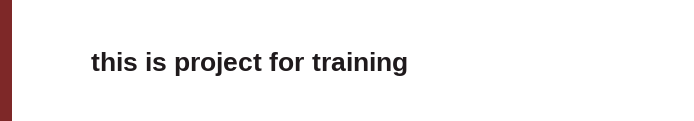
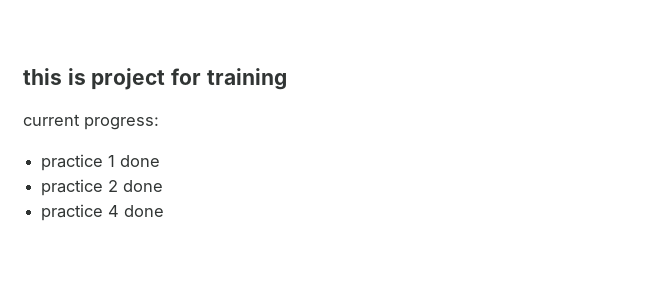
+ current progress:
+ practice 1 done
+ practice 2 done
+ practice 4 done

